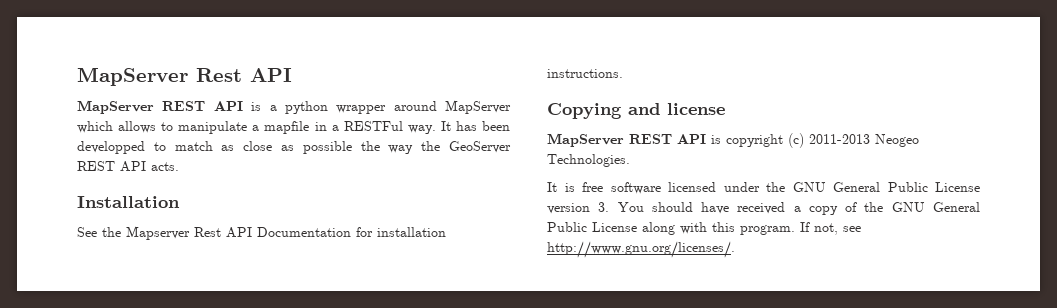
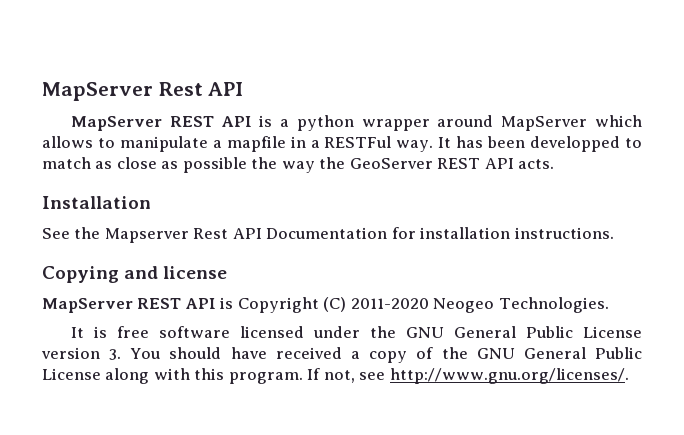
- MapServer REST API is copyright (c) 2011-2013 Neogeo Technologies.
+ MapServer REST API is Copyright (C) 2011-2020 Neogeo Technologies.

